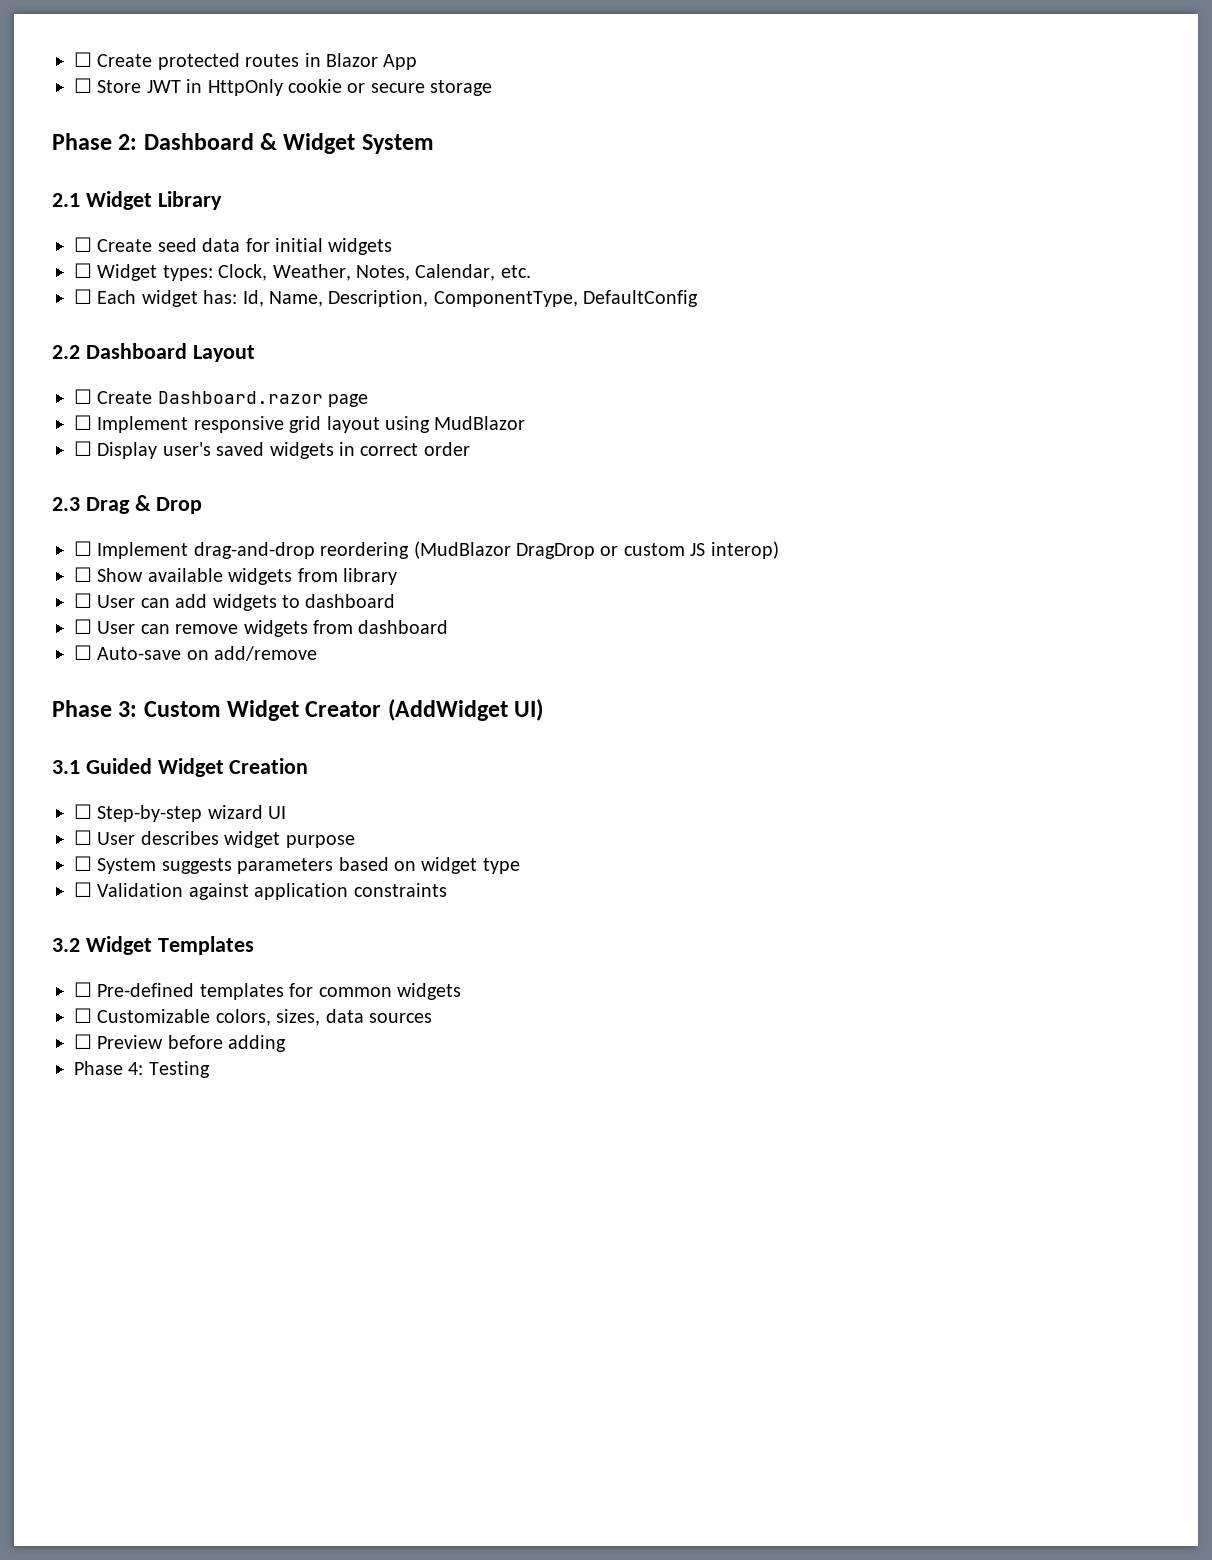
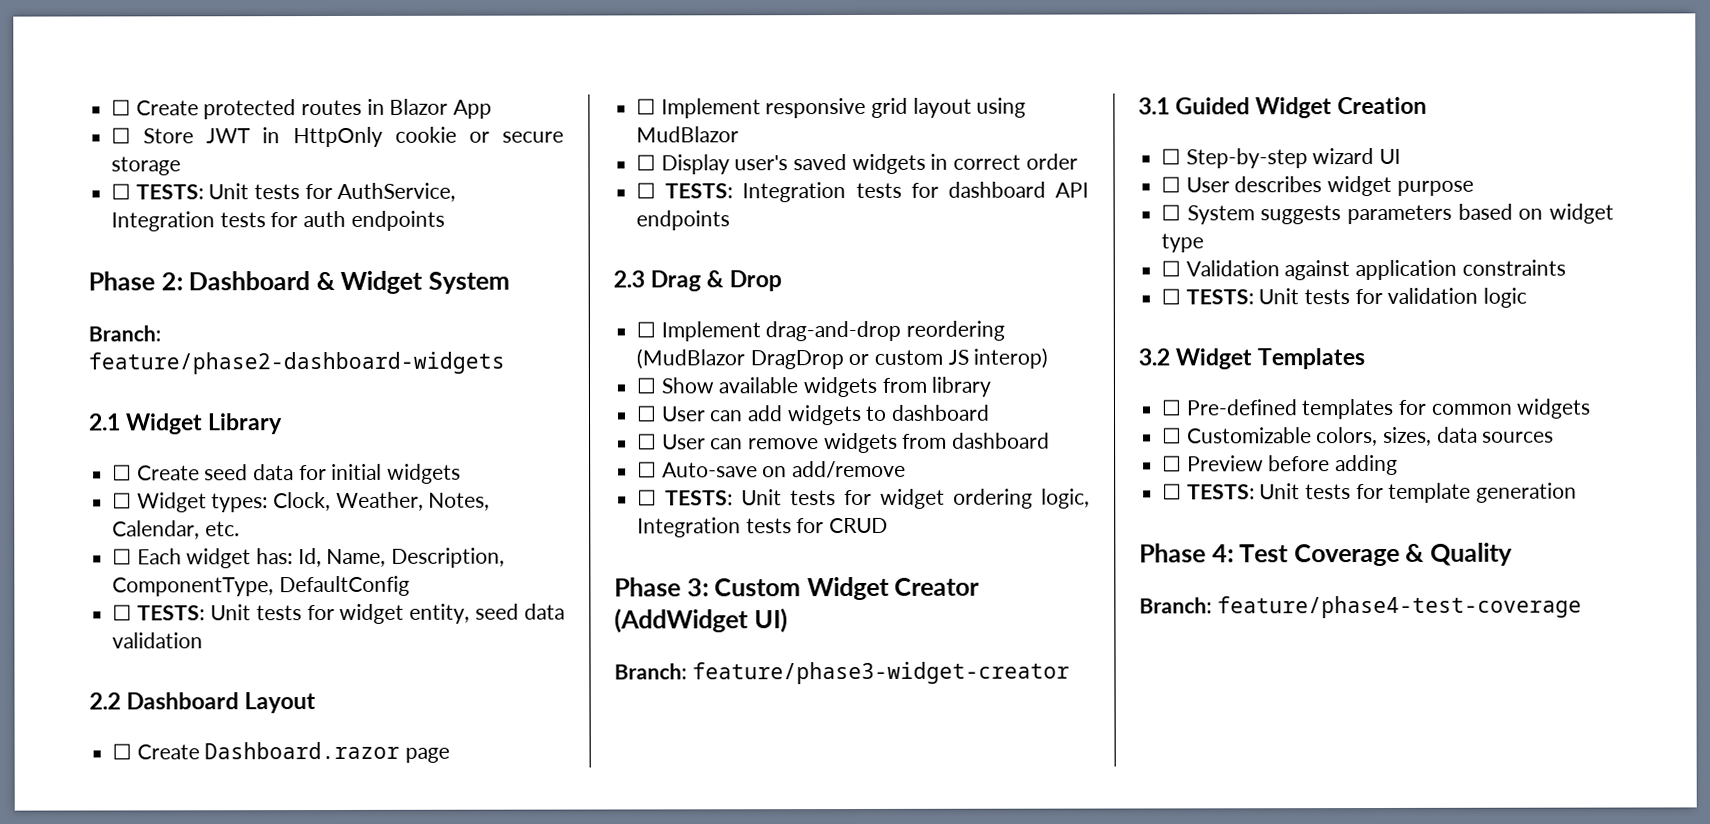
+ ☐ TESTS: Unit tests for AuthService, Integration tests for auth endpoints
+ Branch: feature/phase2-dashboard-widgets
+ ☐ TESTS: Unit tests for widget entity, seed data validation
+ ☐ TESTS: Integration tests for dashboard API endpoints
+ ☐ TESTS: Unit tests for widget ordering logic, Integration tests for CRUD
+ Branch: feature/phase3-widget-creator
+ ☐ TESTS: Unit tests for validation logic
- Phase 4: Testing
+ ☐ TESTS: Unit tests for template generation
+ Phase 4: Test Coverage & Quality
+ Branch: feature/phase4-test-coverage

